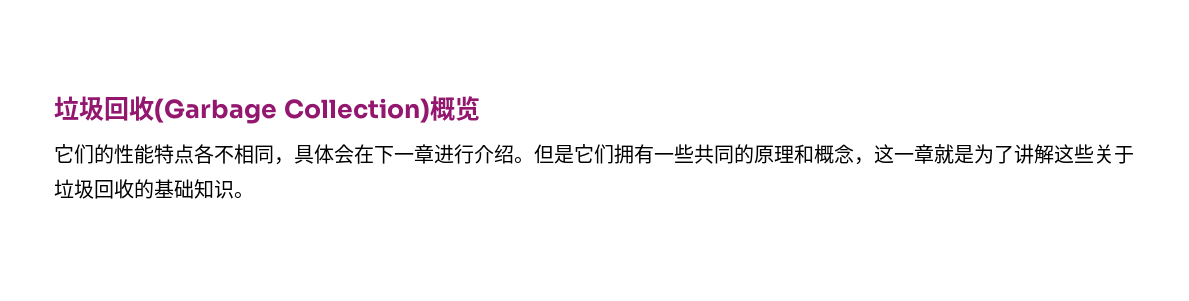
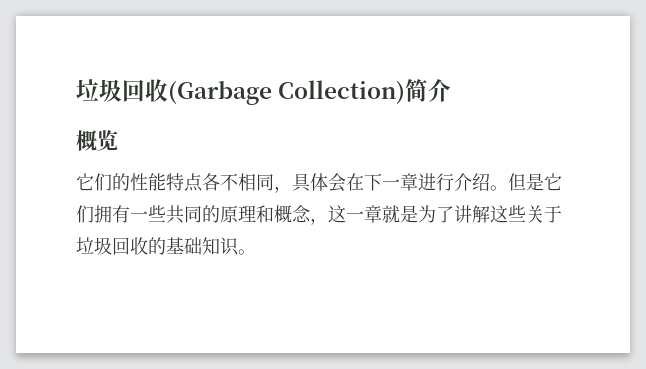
- 垃圾回收(Garbage Collection)概览
+ 垃圾回收(Garbage Collection)简介
+ 概览

